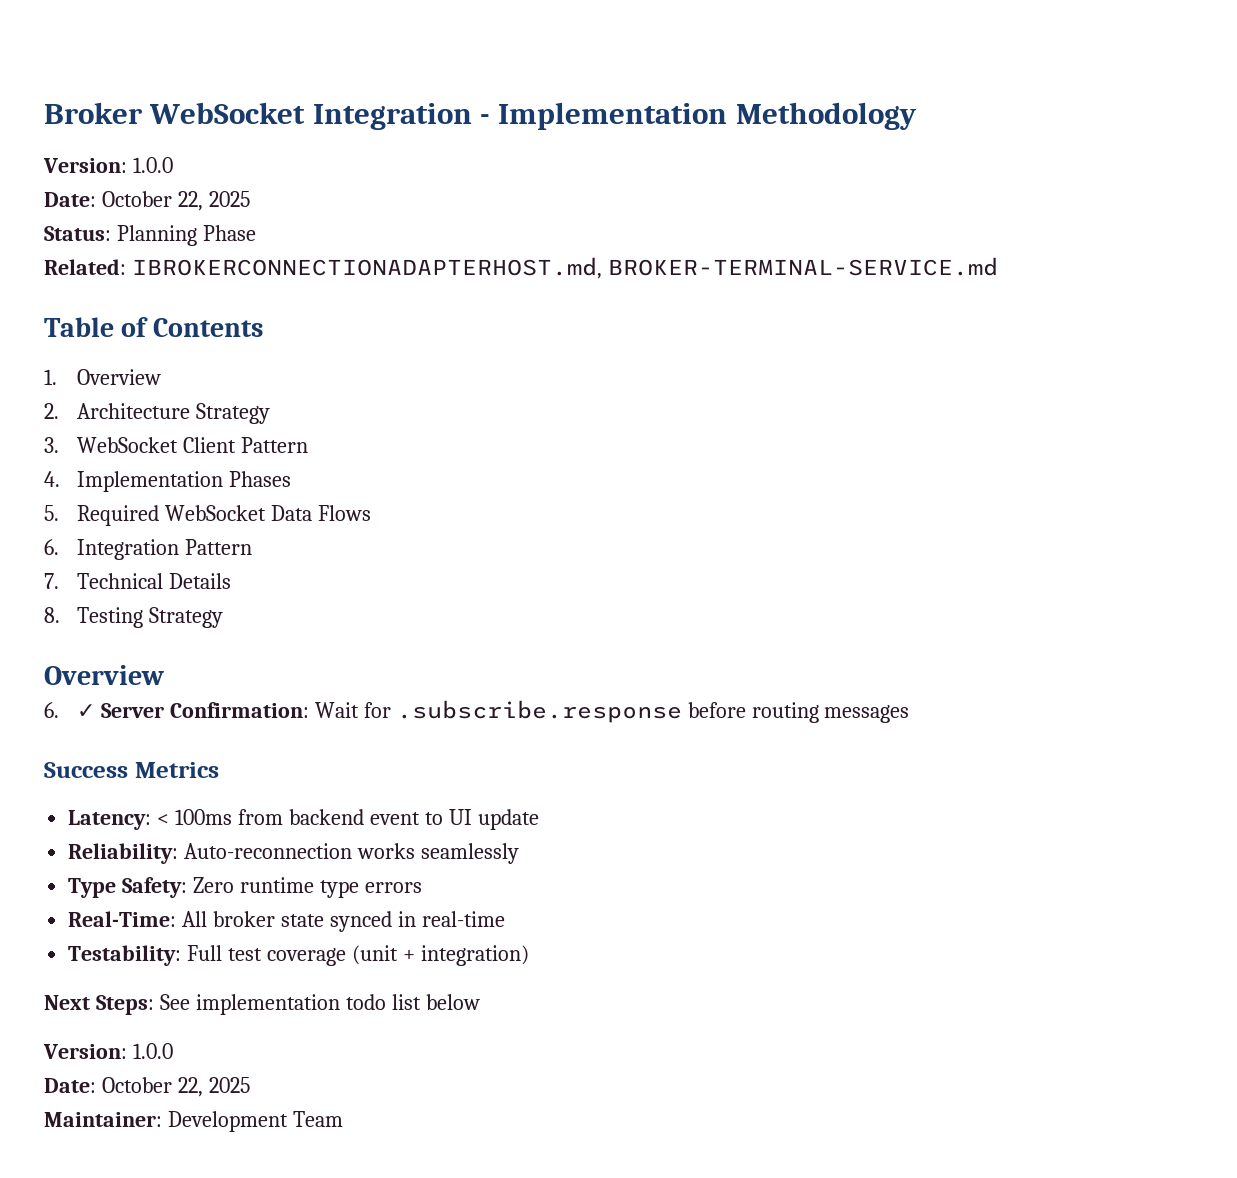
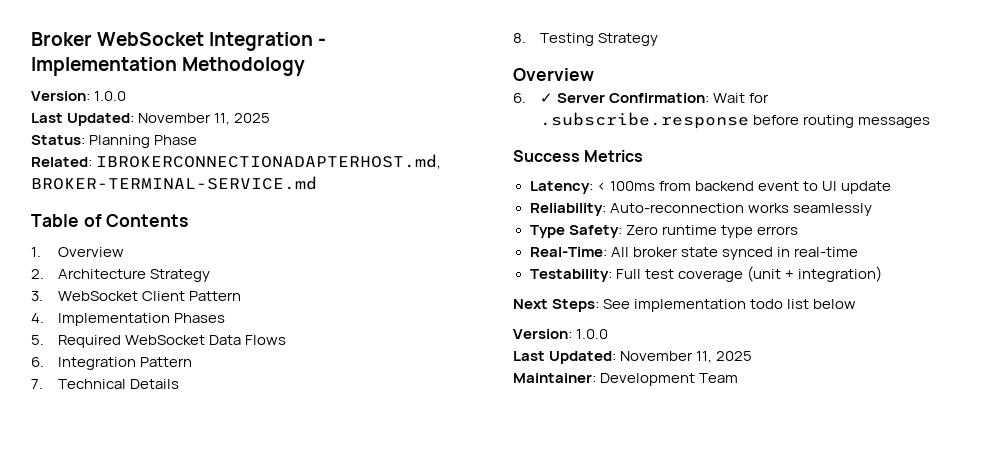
  Broker WebSocket Integration - Implementation Methodology
  Version: 1.0.0
- Date: October 22, 2025
+ Last Updated: November 11, 2025
  Next Steps: See implementation todo list below
  Version: 1.0.0
- Date: October 22, 2025
+ Last Updated: November 11, 2025

